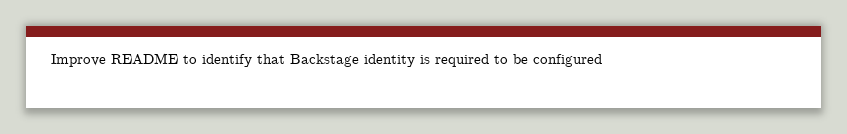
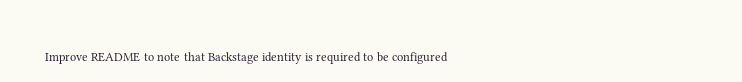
- Improve README to identify that Backstage identity is required to be configured
+ Improve README to note that Backstage identity is required to be configured

